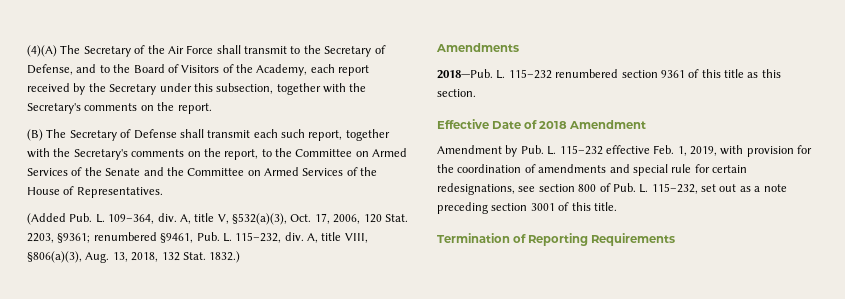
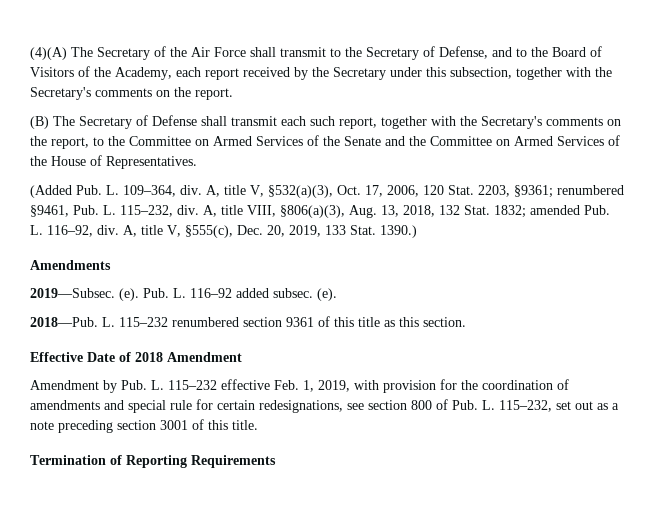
- 1832.)
+ 1832; amended Pub. L. 116–92, div. A, title V, §555(c), Dec. 20, 2019, 133 Stat. 1390.)
  Amendments
+ 2019—Subsec. (e). Pub. L. 116–92 added subsec. (e).

